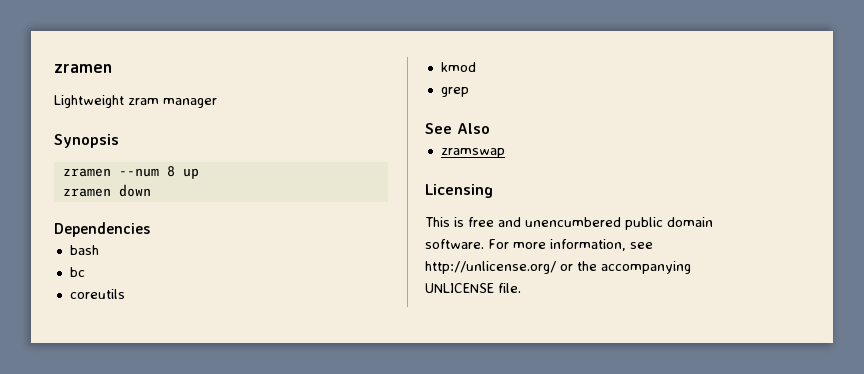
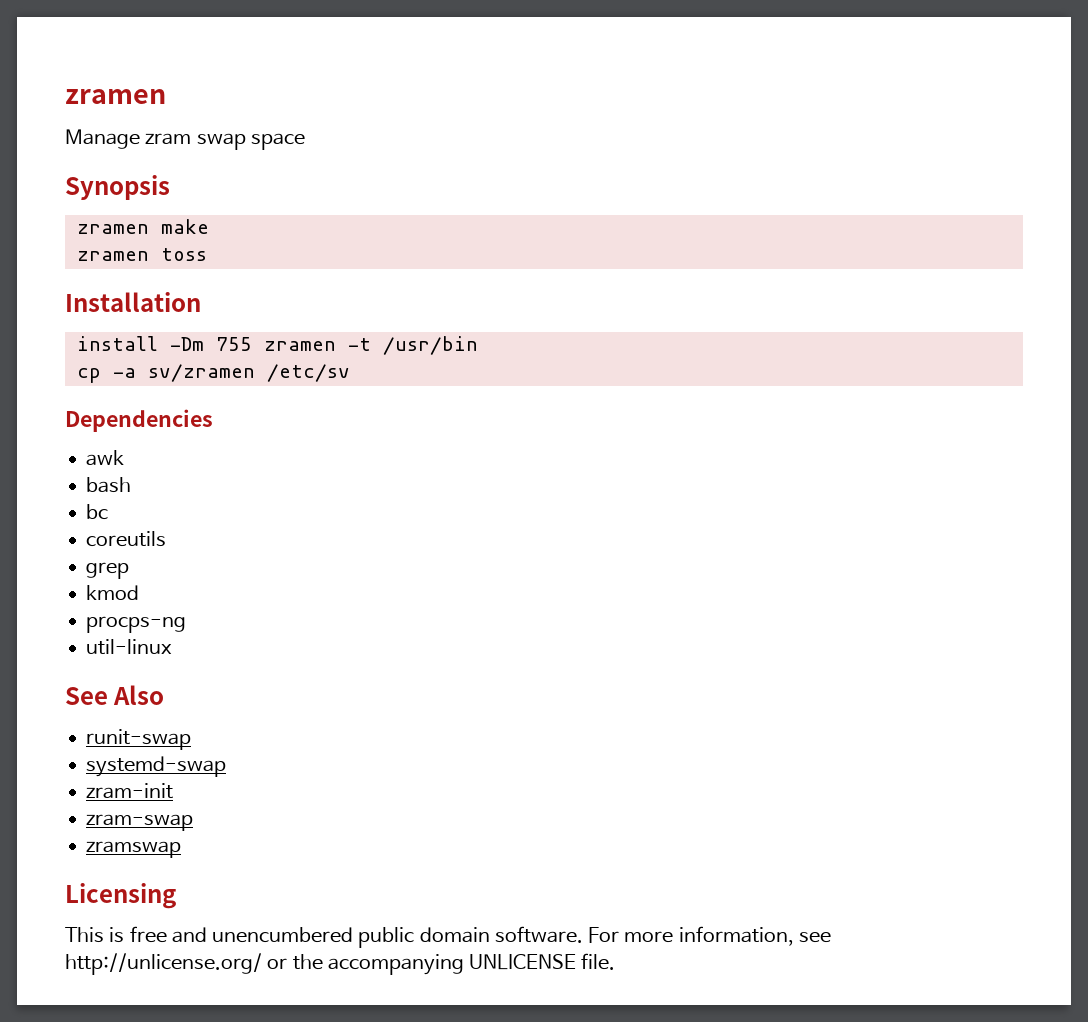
- Lightweight zram manager
+ Manage zram swap space
  Synopsis
- zramen --num 8 up
- zramen down
+ zramen make
+ zramen toss
+ Installation
+ install -Dm 755 zramen -t /usr/bin
+ cp -a sv/zramen /etc/sv
+ awk
+ grep
- grep
+ procps-ng
+ util-linux
+ runit-swap
+ systemd-swap
+ zram-init
+ zram-swap

